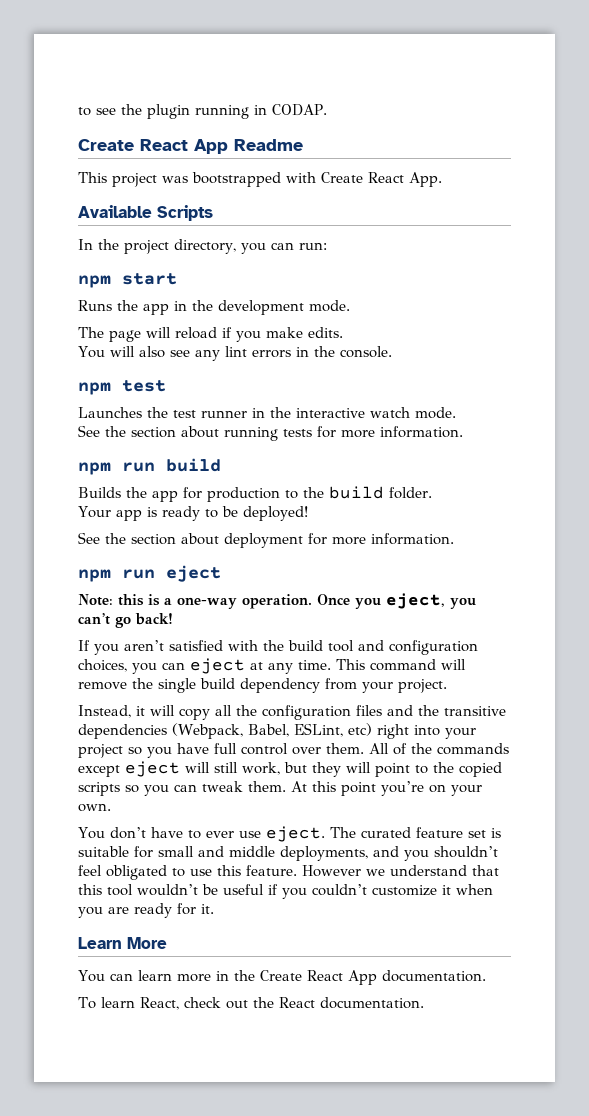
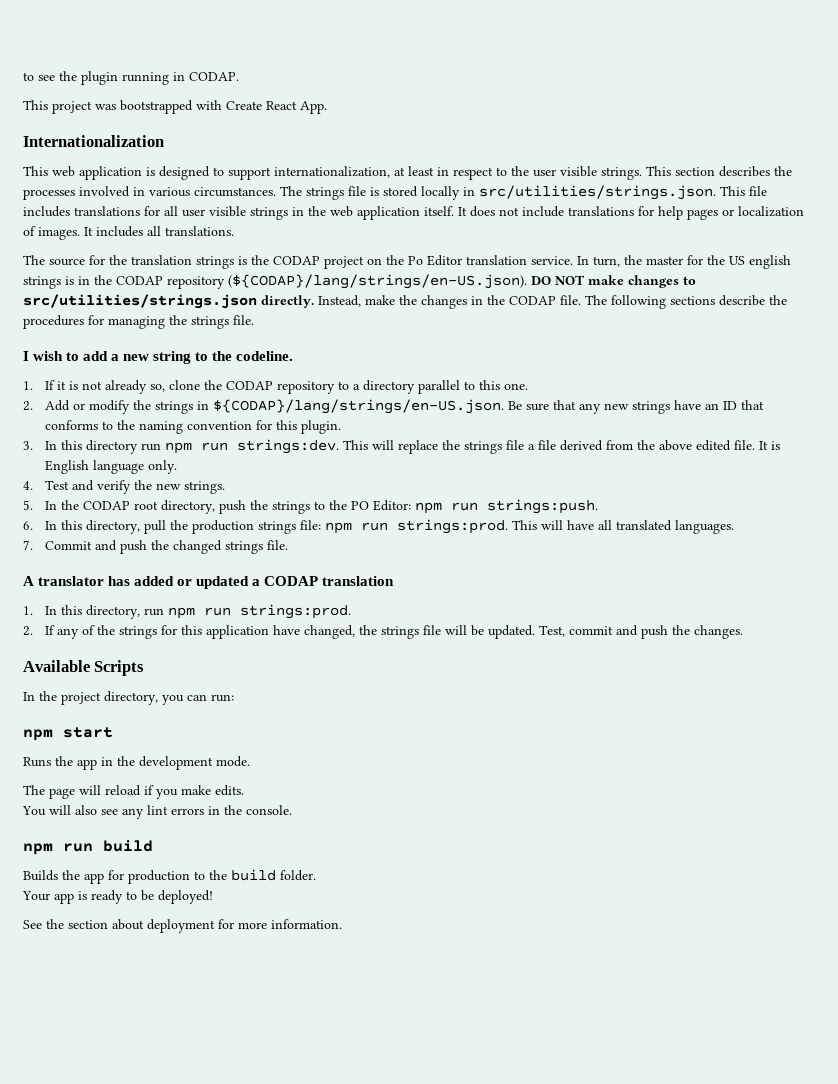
- Create React App Readme
+ Internationalization
+ This web application is designed to support internationalization, at least in respect to the user visible strings. This section describes the processes involved in various circumstances. The strings file is stored locally in src/utilities/strings.json. This file includes translations for all user visible strings in the web application itself. It does not include translations for help pages or localization of images. It includes all translations.
+ The source for the translation strings is the CODAP project on the Po Editor translation service. In turn, the master for the US english strings is in the CODAP repository (${CODAP}/lang/strings/en-US.json). DO NOT make changes to src/utilities/strings.json directly. Instead, make the changes in the CODAP file. The following sections describe the procedures for managing the strings file.
+ I wish to add a new string to the codeline.
+ 1. If it is not already so, clone the CODAP repository to a directory parallel to this one.
+ 2. Add or modify the strings in ${CODAP}/lang/strings/en-US.json. Be sure that any new strings have an ID that conforms to the naming convention for this plugin.
+ 3. In this directory run npm run strings:dev. This will replace the strings file a file derived from the above edited file. It is English language only.
+ 4. Test and verify the new strings.
+ 5. In the CODAP root directory, push the strings to the PO Editor: npm run strings:push.
+ 6. In this directory, pull the production strings file: npm run strings:prod. This will have all translated languages.
+ 7. Commit and push the changed strings file.
+ A translator has added or updated a CODAP translation
+ 1. In this directory, run npm run strings:prod.
+ 2. If any of the strings for this application have changed, the strings file will be updated. Test, commit and push the changes.
- npm test
- Launches the test runner in the interactive watch mode.
- See the section about running tests for more information.
- npm run eject
- Note: this is a one-way operation. Once you eject, you can’t go back!
- If you aren’t satisfied with the build tool and configuration choices, you can eject at any time. This command will remove the single build dependency from your project.
- Instead, it will copy all the configuration files and the transitive dependencies (Webpack, Babel, ESLint, etc) right into your project so you have full control over them. All of the commands except eject will still work, but they will point to the copied scripts so you can tweak them. At this point you’re on your own.
- You don’t have to ever use eject. The curated feature set is suitable for small and middle deployments, and you shouldn’t feel obligated to use this feature. However we understand that this tool wouldn’t be useful if you couldn’t customize it when you are ready for it.
- Learn More
- You can learn more in the Create React App documentation.
- To learn React, check out the React documentation.

